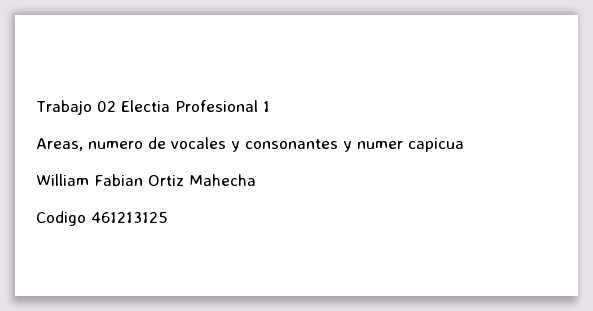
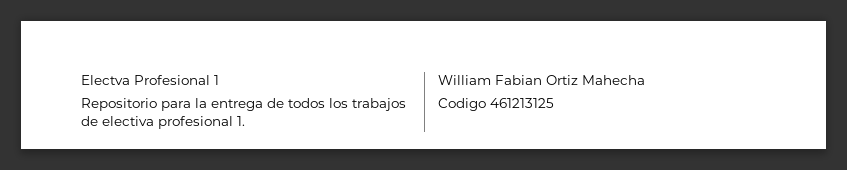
- Trabajo 02 Electia Profesional 1
+ Electva Profesional 1
- Areas, numero de vocales y consonantes y numer capicua
+ Repositorio para la entrega de todos los trabajos de electiva profesional 1.

